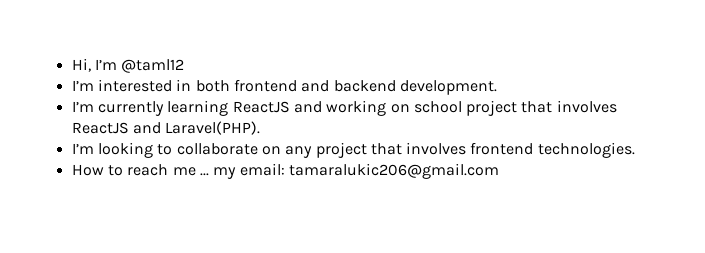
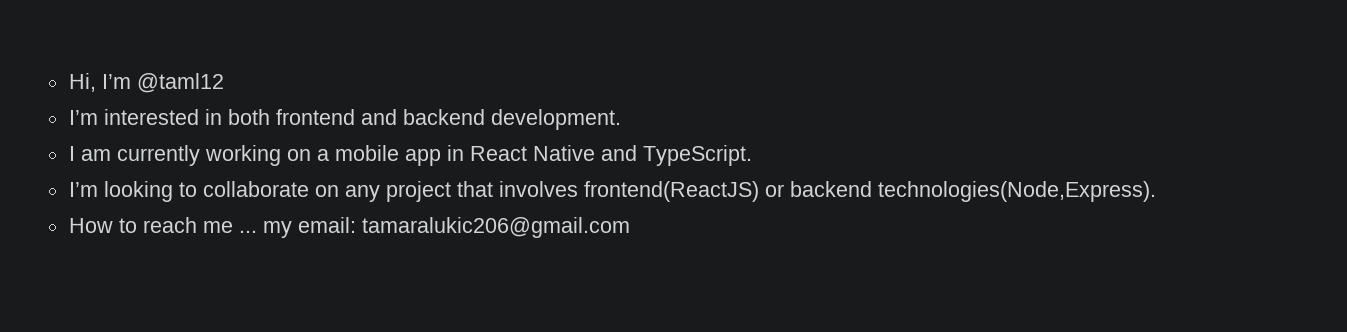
- I’m currently learning ReactJS and working on school project that involves ReactJS and Laravel(PHP).
+ I am currently working on a mobile app in React Native and TypeScript.
- I’m looking to collaborate on any project that involves frontend technologies.
+ I’m looking to collaborate on any project that involves frontend(ReactJS) or backend technologies(Node,Express).

